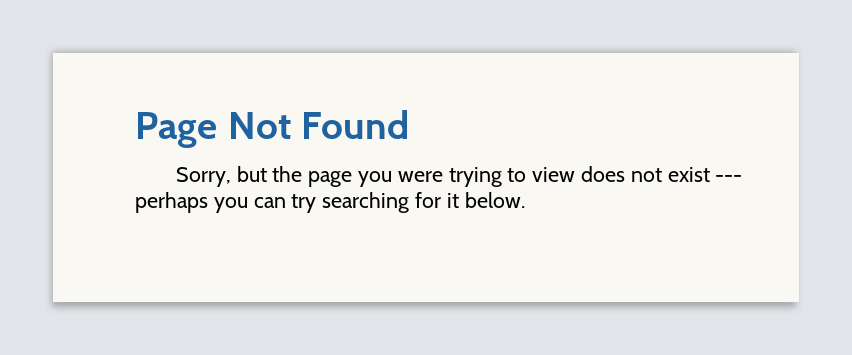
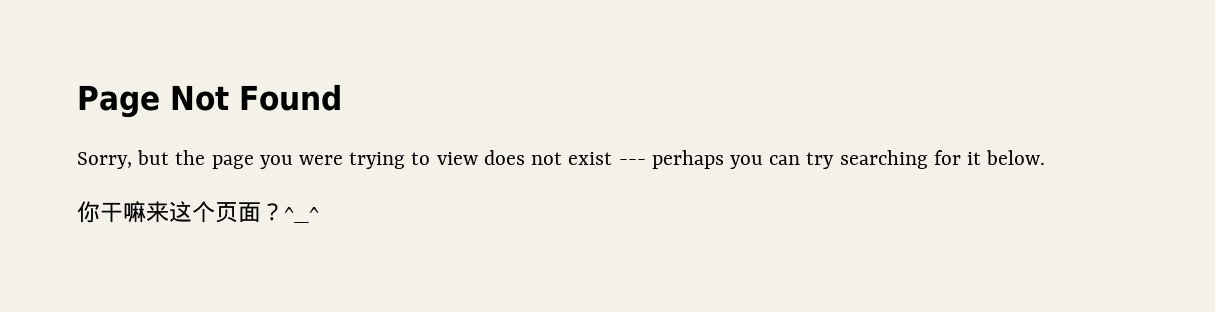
+ 你干嘛来这个页面？^_^

